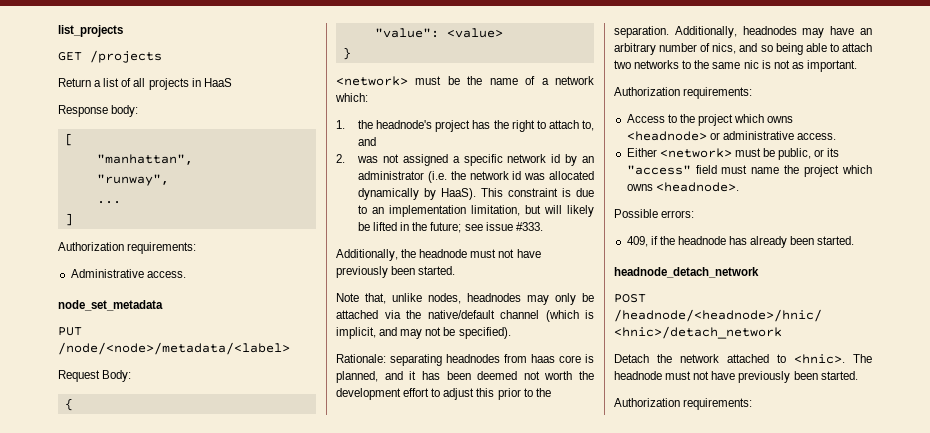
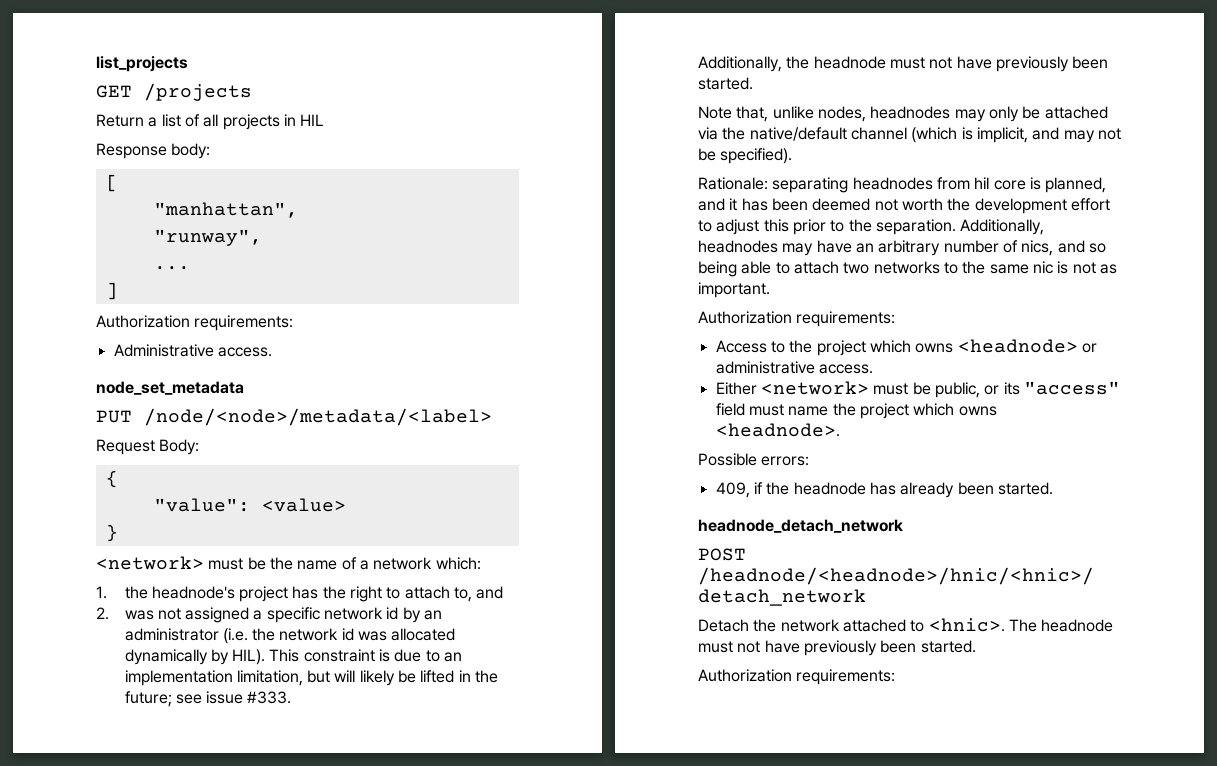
- Return a list of all projects in HaaS
+ Return a list of all projects in HIL
- 2. was not assigned a specific network id by an administrator (i.e. the network id was allocated dynamically by HaaS).
+ 2. was not assigned a specific network id by an administrator (i.e. the network id was allocated dynamically by HIL).
- Rationale: separating headnodes from haas core is planned, and it has been deemed not worth the development effort to adjust this prior to the separation.
+ Rationale: separating headnodes from hil core is planned, and it has been deemed not worth the development effort to adjust this prior to the separation.

